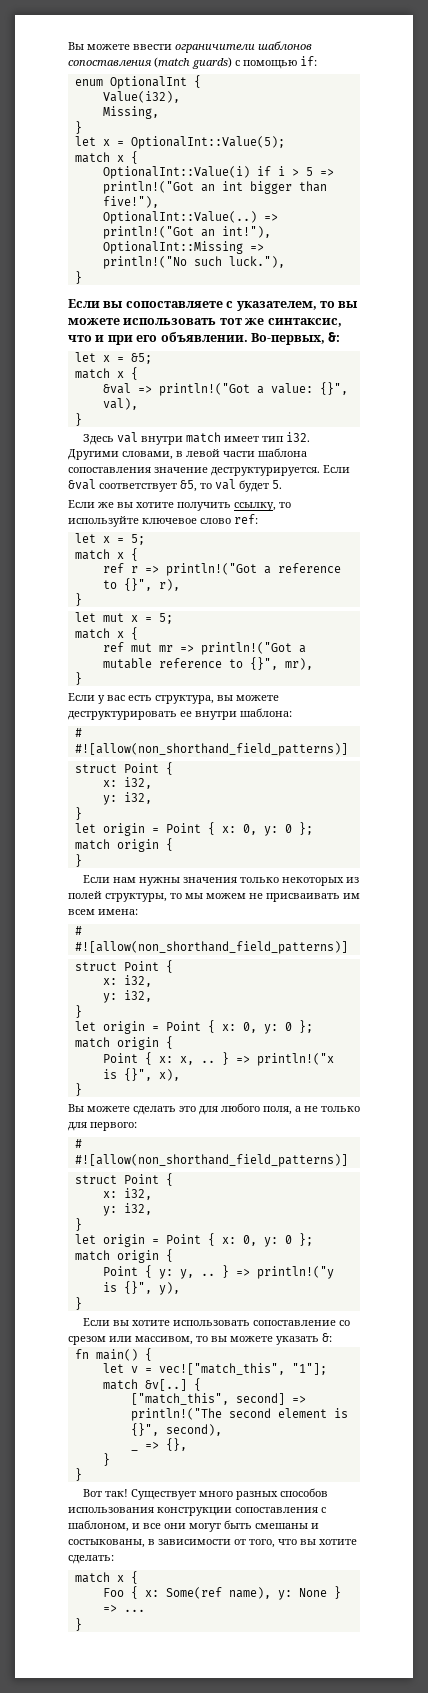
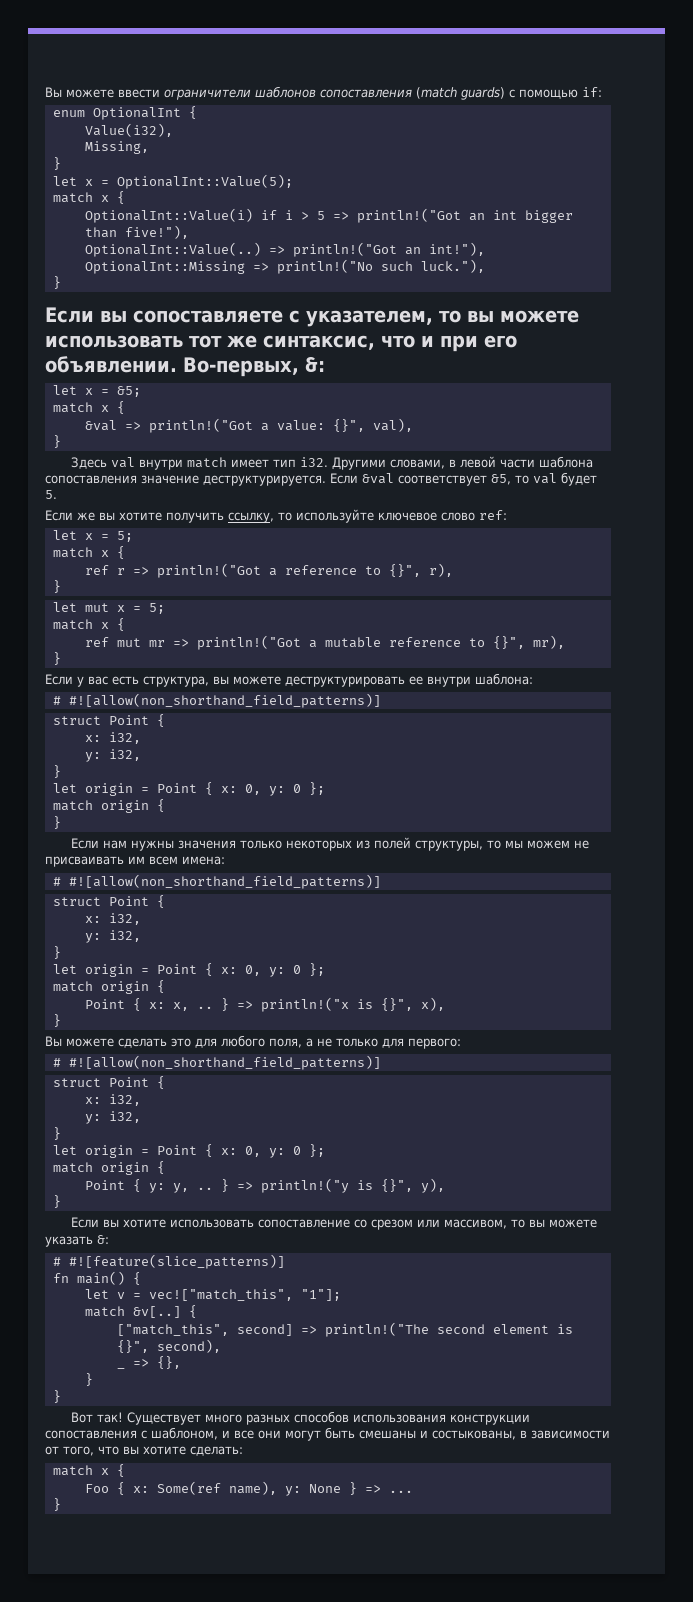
+ # #![feature(slice_patterns)]

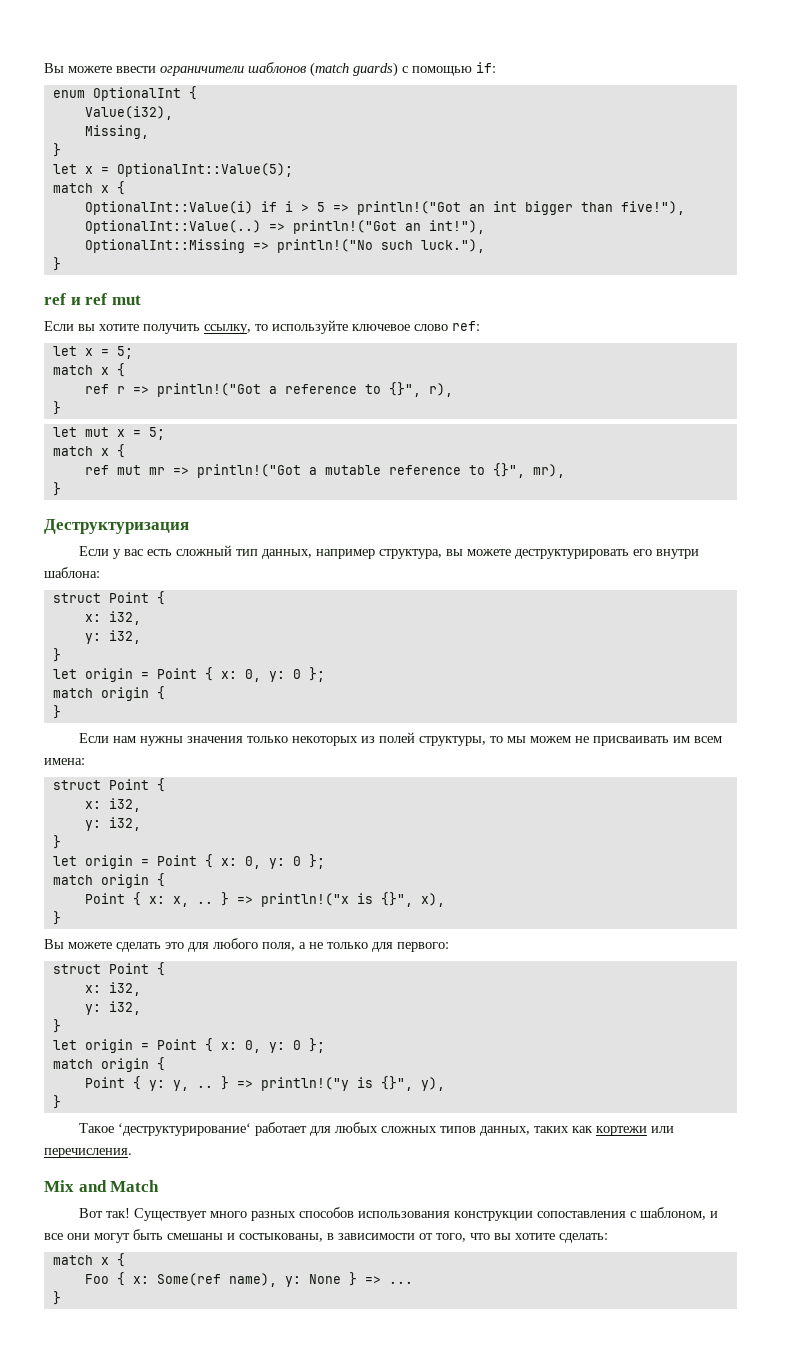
- Вы можете ввести ограничители шаблонов сопоставления (match guards) с помощью if:
+ Вы можете ввести ограничители шаблонов (match guards) с помощью if:
- Если вы сопоставляете с указателем, то вы можете использовать тот же синтаксис, что и при его объявлении. Во-первых, &:
- let x = &5;
- match x {
- &val => println!("Got a value: {}", val),
- }
- Здесь val внутри match имеет тип i32. Другими словами, в левой части шаблона сопоставления значение деструктурируется. Если &val соответствует &5, то val будет 5.
- Если же вы хотите получить ссылку, то используйте ключевое слово ref:
+ ref и ref mut
+ Если вы хотите получить ссылку, то используйте ключевое слово ref:
+ Деструктуризация
- Если у вас есть структура, вы можете деструктурировать ее внутри шаблона:
- # #![allow(non_shorthand_field_patterns)]
+ Если у вас есть сложный тип данных, например структура, вы можете деструктурировать его внутри шаблона:
  Если нам нужны значения только некоторых из полей структуры, то мы можем не присваивать им всем имена:
- # #![allow(non_shorthand_field_patterns)]
  Вы можете сделать это для любого поля, а не только для первого:
- # #![allow(non_shorthand_field_patterns)]
- Если вы хотите использовать сопоставление со срезом или массивом, то вы можете указать &:
- # #![feature(slice_patterns)]
- fn main() {
- let v = vec!["match_this", "1"];
- match &v[..] {
- ["match_this", second] => println!("The second element is {}", second),
- _ => {},
- }
- }
+ Такое ‘деструктурирование‘ работает для любых сложных типов данных, таких как кортежи или перечисления.
+ Mix and Match

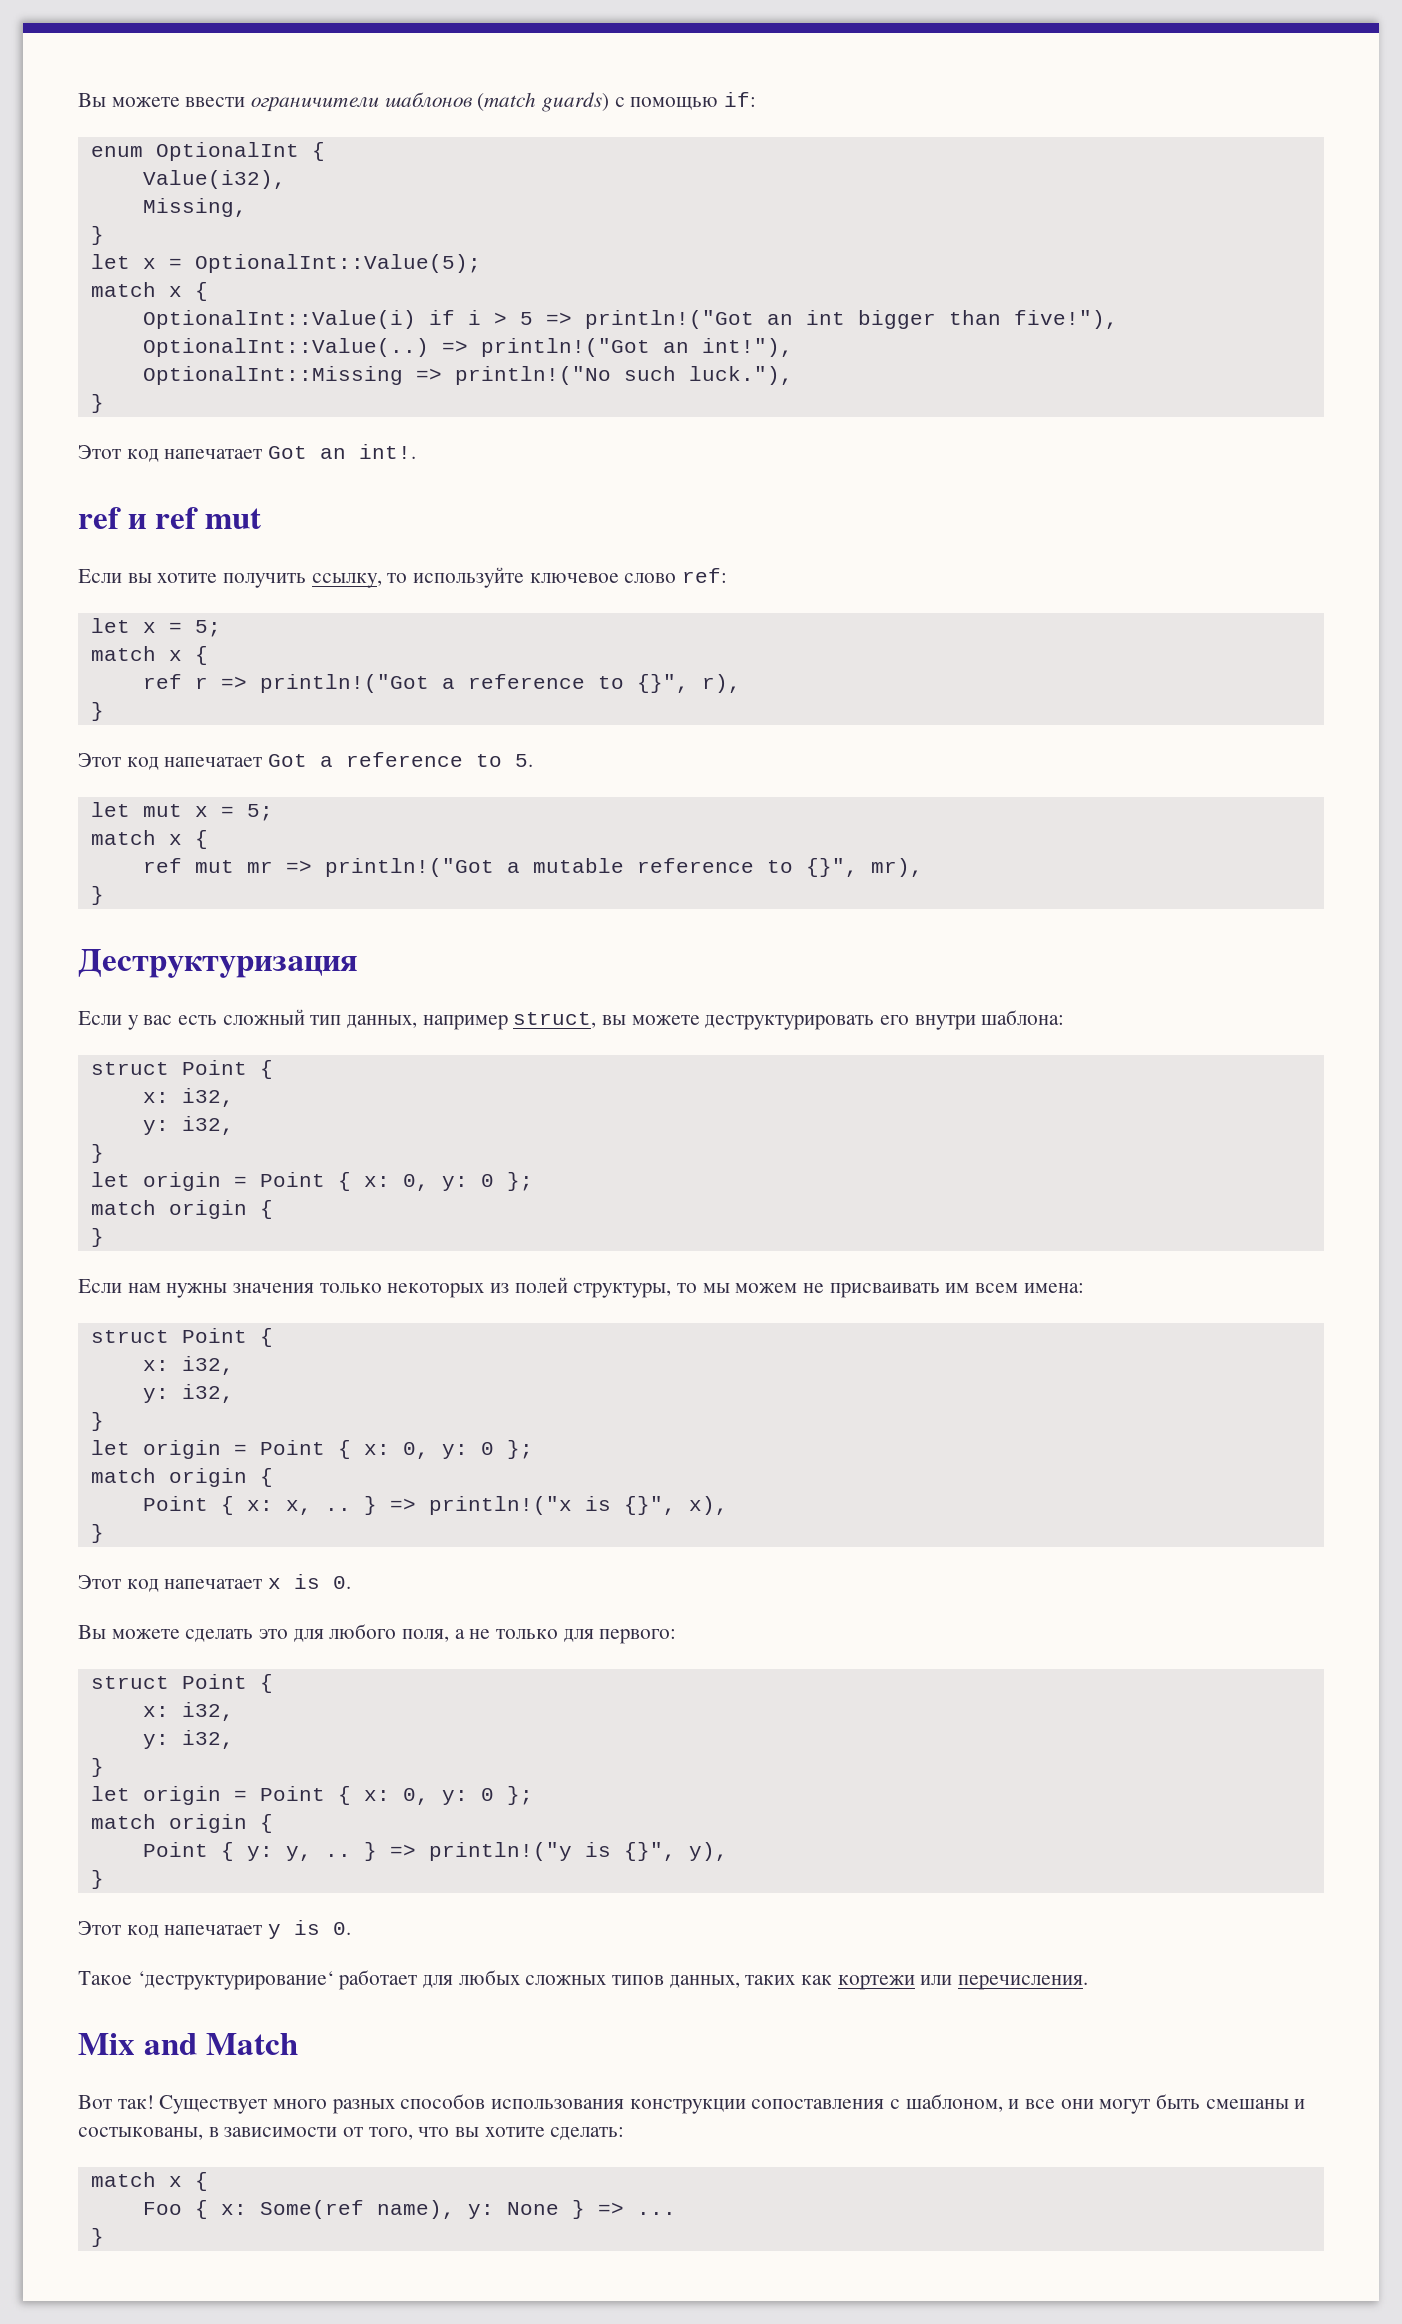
+ Этот код напечатает Got an int!.
+ Этот код напечатает Got a reference to 5.
- Если у вас есть сложный тип данных, например структура, вы можете деструктурировать его внутри шаблона:
+ Если у вас есть сложный тип данных, например struct, вы можете деструктурировать его внутри шаблона:
+ Этот код напечатает x is 0.
+ Этот код напечатает y is 0.

